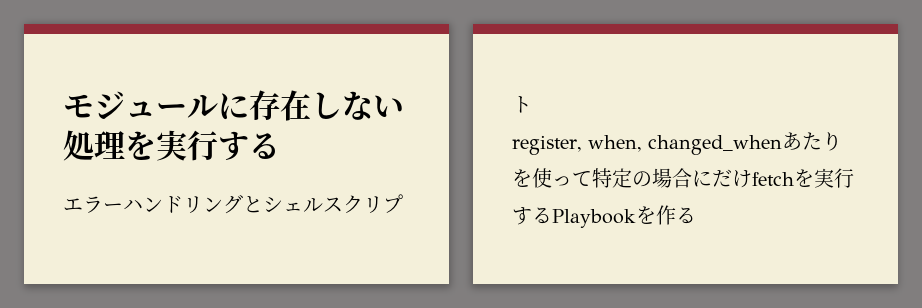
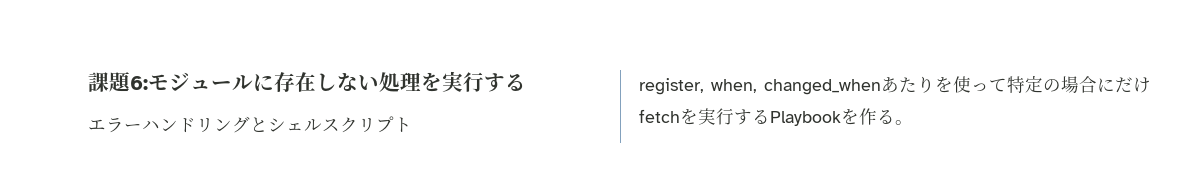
- モジュールに存在しない処理を実行する
+ 課題6:モジュールに存在しない処理を実行する
- register, when, changed_whenあたりを使って特定の場合にだけfetchを実行するPlaybookを作る
+ register, when, changed_whenあたりを使って特定の場合にだけfetchを実行するPlaybookを作る。

